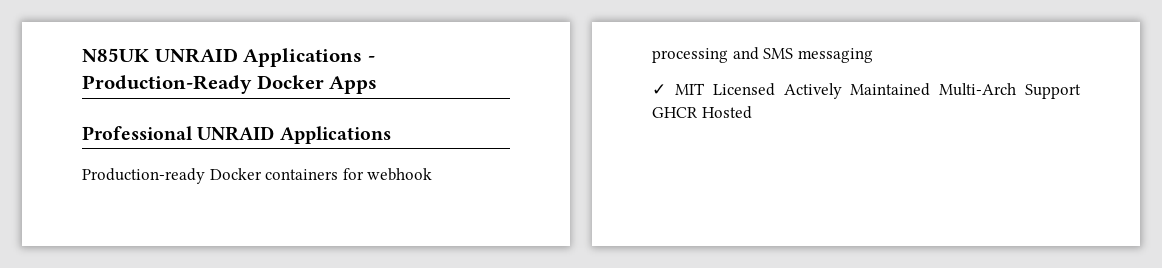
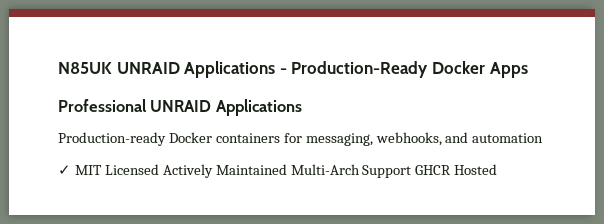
- Production-ready Docker containers for webhook processing and SMS messaging
+ Production-ready Docker containers for messaging, webhooks, and automation

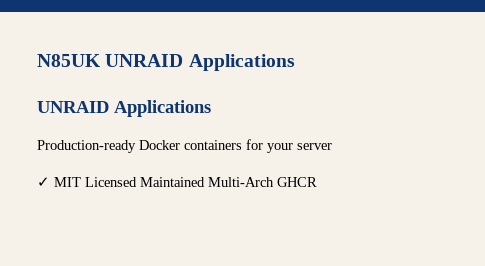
- N85UK UNRAID Applications - Production-Ready Docker Apps
- Professional UNRAID Applications
+ N85UK UNRAID Applications
+ UNRAID Applications
- Production-ready Docker containers for messaging, webhooks, and automation
+ Production-ready Docker containers for your server
- ✓ MIT Licensed Actively Maintained Multi-Arch Support GHCR Hosted
+ ✓ MIT Licensed Maintained Multi-Arch GHCR

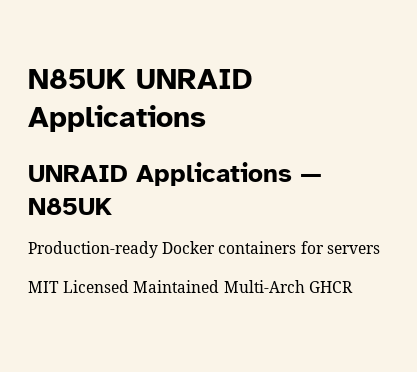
  N85UK UNRAID Applications
- UNRAID Applications
+ UNRAID Applications — N85UK
- Production-ready Docker containers for your server
- ✓ MIT Licensed Maintained Multi-Arch GHCR
+ Production-ready Docker containers for servers
+ MIT Licensed Maintained Multi-Arch GHCR

